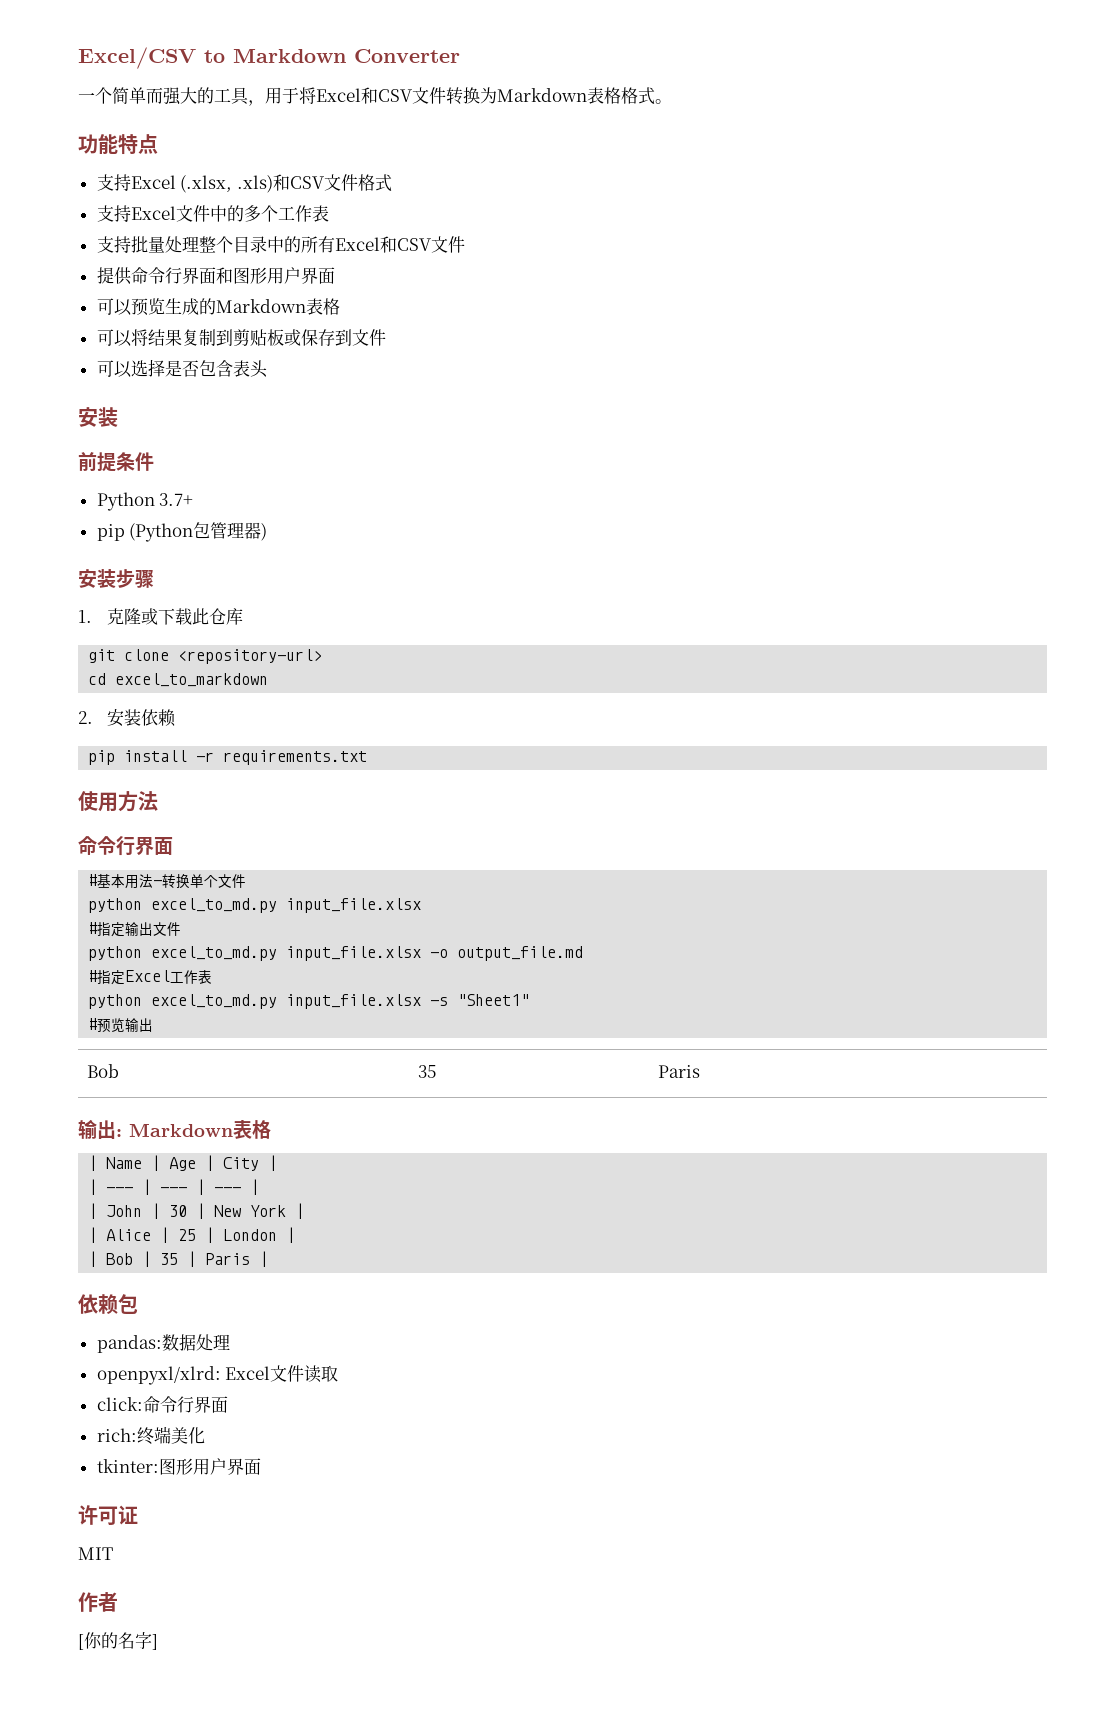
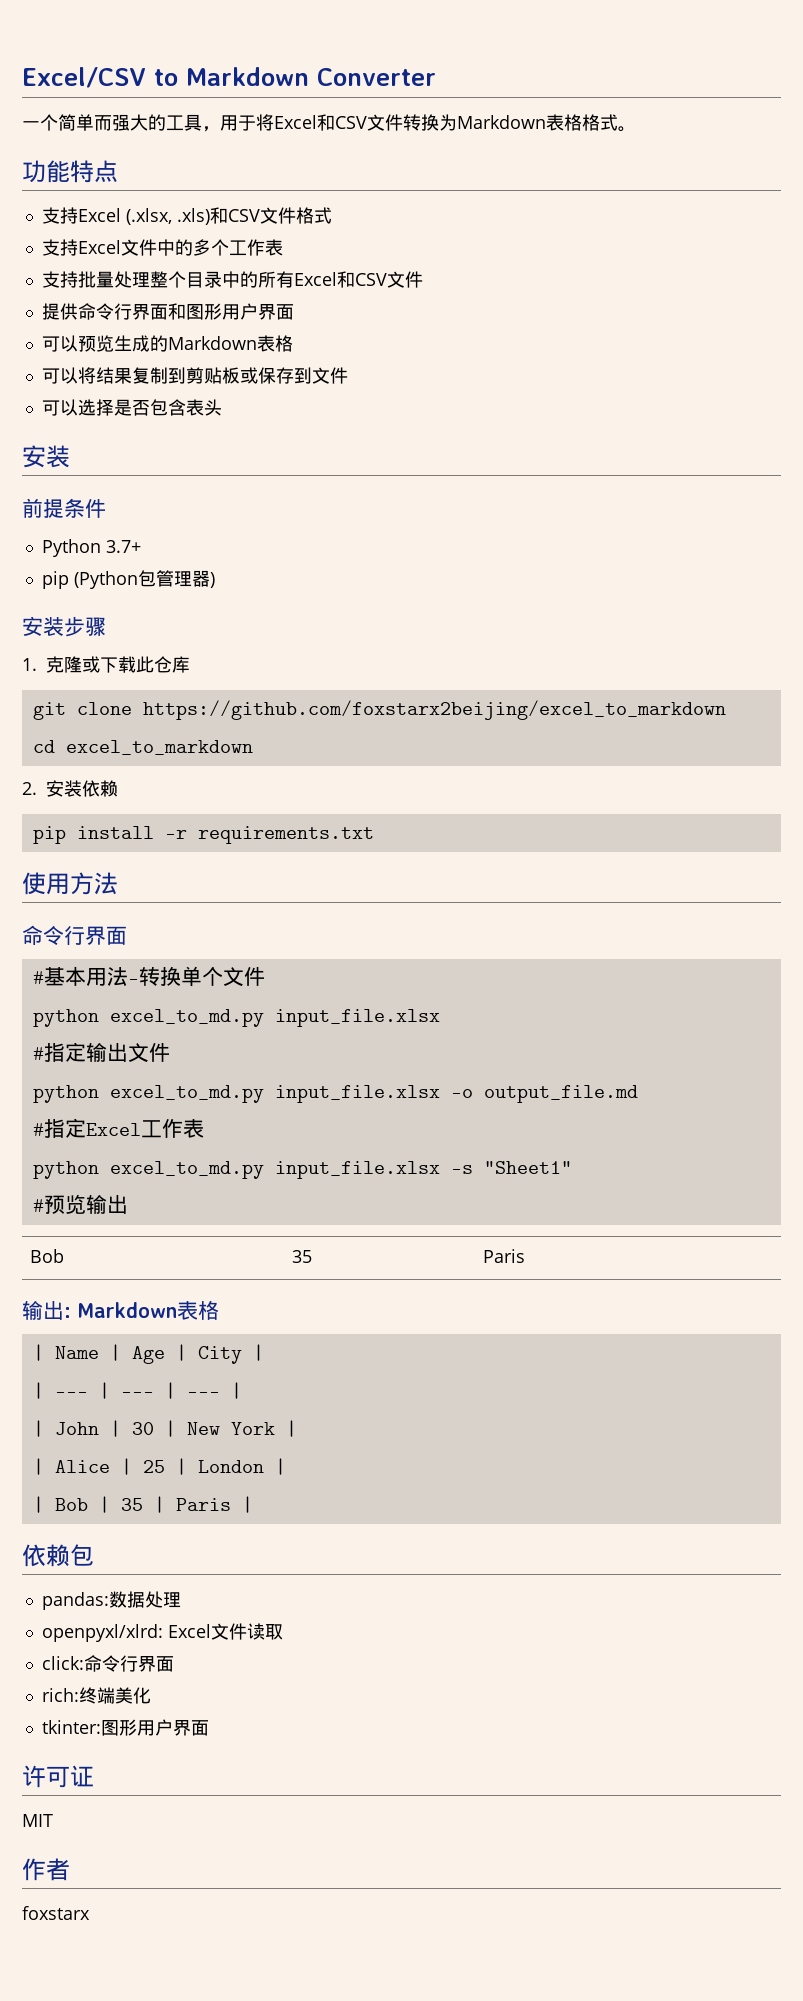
- git clone <repository-url>
+ git clone https://github.com/foxstarx2beijing/excel_to_markdown
- [你的名字]
+ foxstarx

